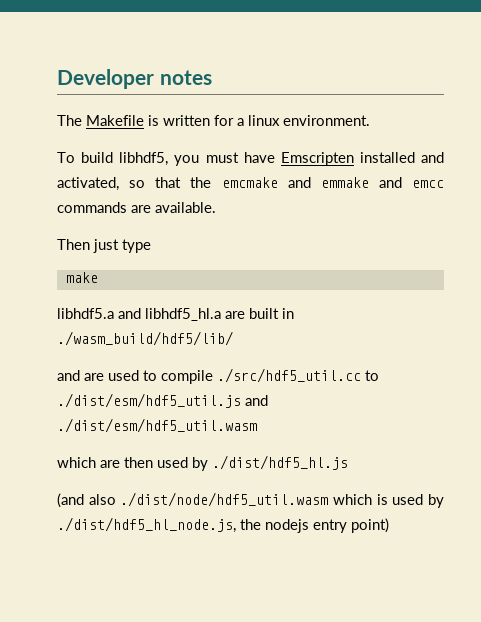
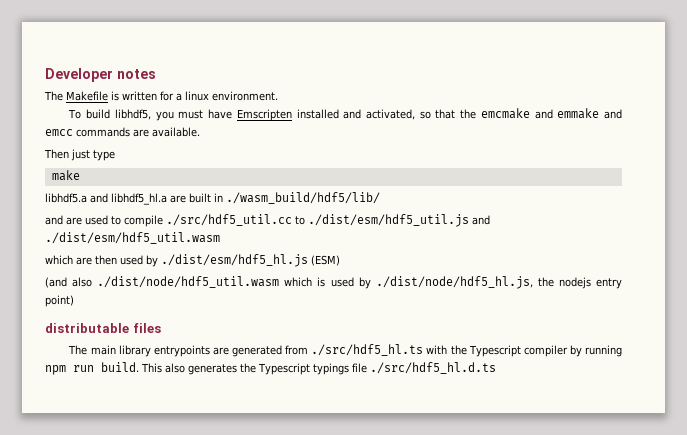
- which are then used by ./dist/hdf5_hl.js
+ which are then used by ./dist/esm/hdf5_hl.js (ESM)
- (and also ./dist/node/hdf5_util.wasm which is used by ./dist/hdf5_hl_node.js, the nodejs entry point)
+ (and also ./dist/node/hdf5_util.wasm which is used by ./dist/node/hdf5_hl.js, the nodejs entry point)
+ distributable files
+ The main library entrypoints are generated from ./src/hdf5_hl.ts with the Typescript compiler by running npm run build. This also generates the Typescript typings file ./src/hdf5_hl.d.ts

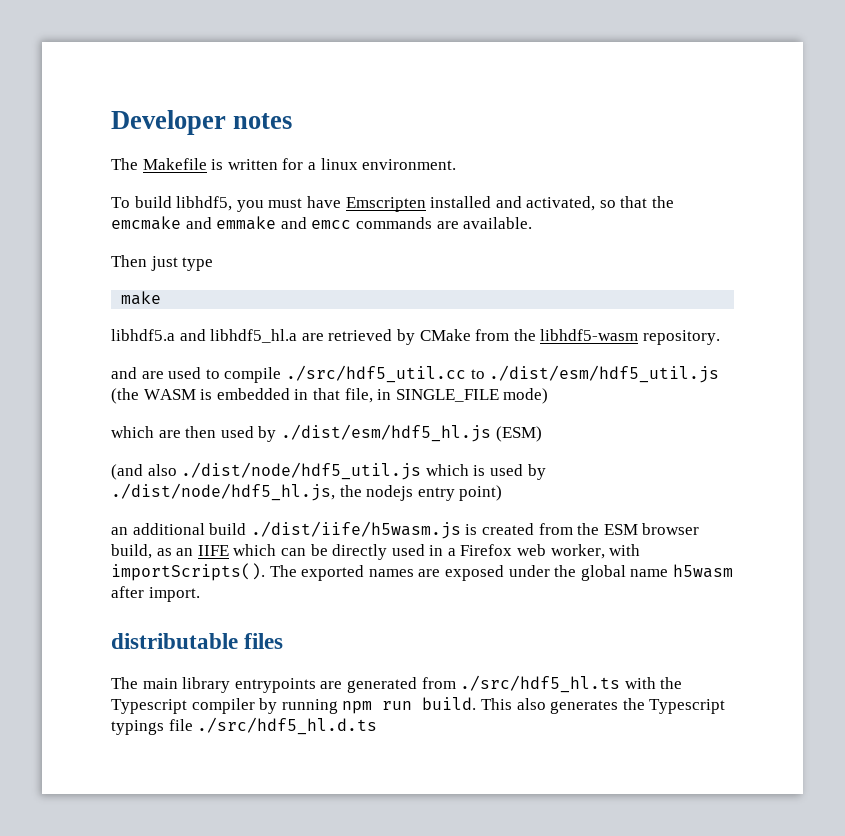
- libhdf5.a and libhdf5_hl.a are built in ./wasm_build/hdf5/lib/
+ libhdf5.a and libhdf5_hl.a are retrieved by CMake from the libhdf5-wasm repository.
- and are used to compile ./src/hdf5_util.cc to ./dist/esm/hdf5_util.js and ./dist/esm/hdf5_util.wasm
+ and are used to compile ./src/hdf5_util.cc to ./dist/esm/hdf5_util.js (the WASM is embedded in that file, in SINGLE_FILE mode)
- (and also ./dist/node/hdf5_util.wasm which is used by ./dist/node/hdf5_hl.js, the nodejs entry point)
+ (and also ./dist/node/hdf5_util.js which is used by ./dist/node/hdf5_hl.js, the nodejs entry point)
+ an additional build ./dist/iife/h5wasm.js is created from the ESM browser build, as an IIFE which can be directly used in a Firefox web worker, with importScripts(). The exported names are exposed under the global name h5wasm after import.

